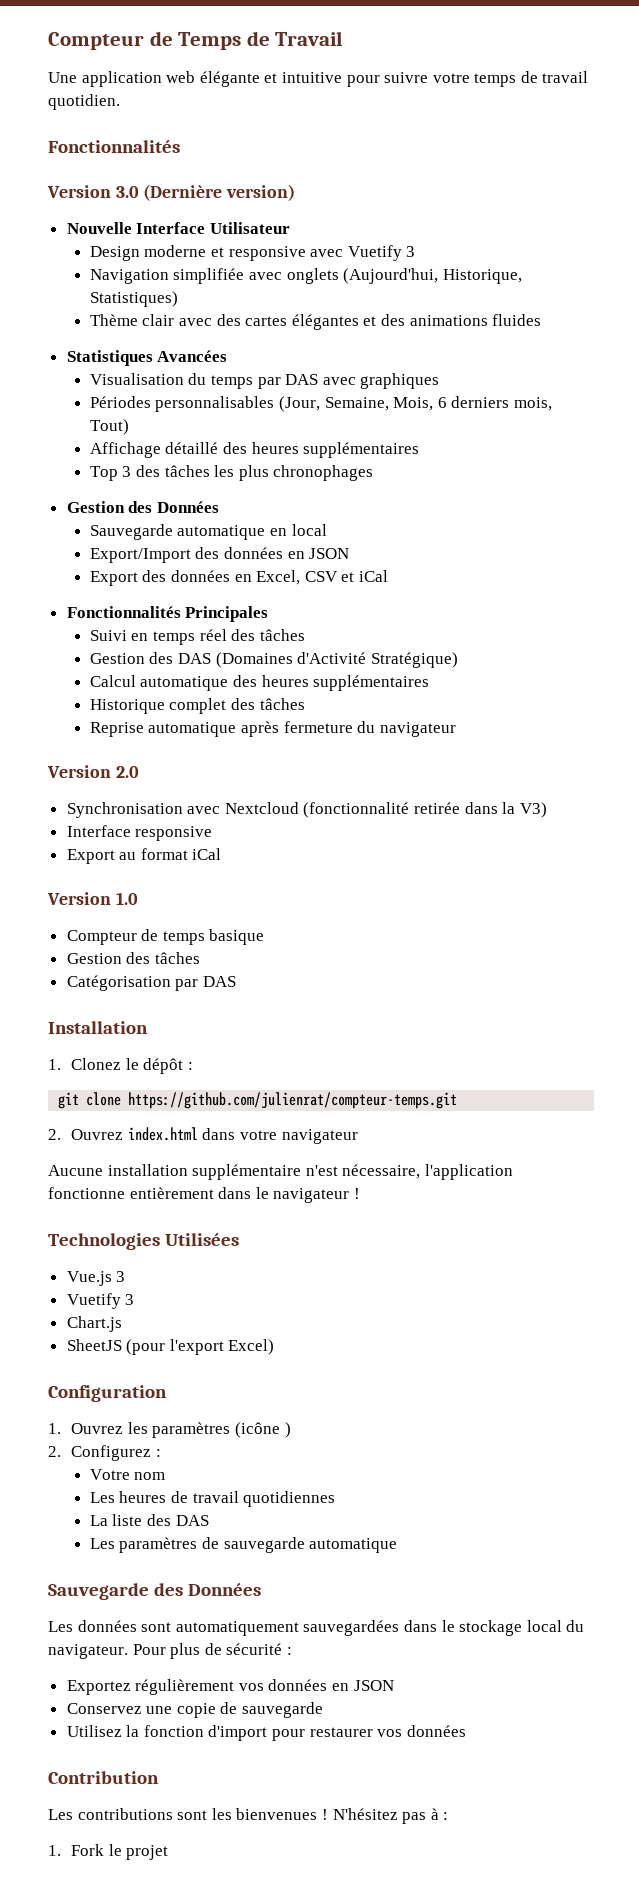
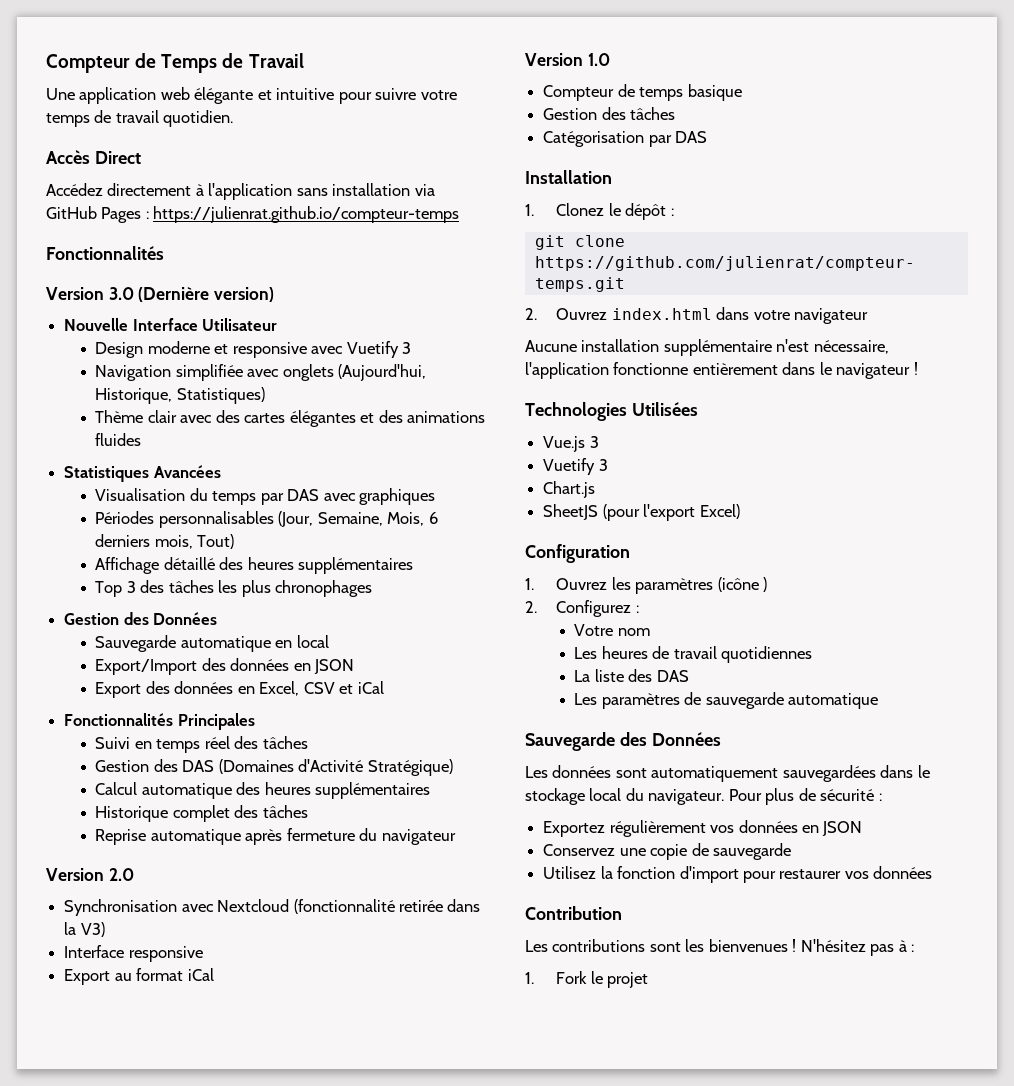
+ Accès Direct
+ Accédez directement à l'application sans installation via GitHub Pages : https://julienrat.github.io/compteur-temps

